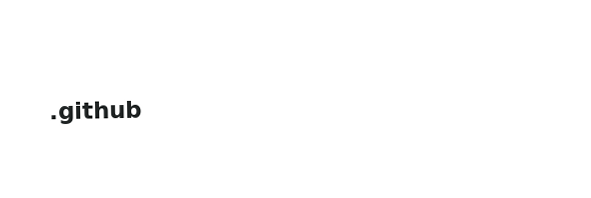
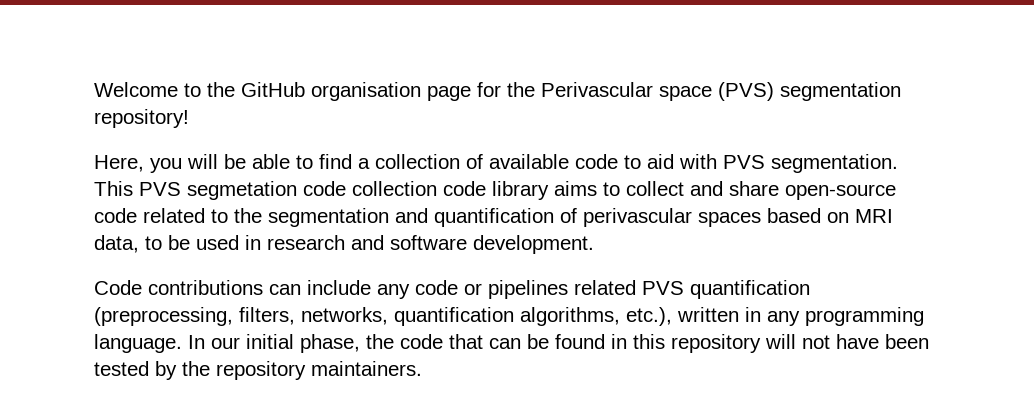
- .github
+ Welcome to the GitHub organisation page for the Perivascular space (PVS) segmentation repository!
+ Here, you will be able to find a collection of available code to aid with PVS segmentation. This PVS segmetation code collection code library aims to collect and share open-source code related to the segmentation and quantification of perivascular spaces based on MRI data, to be used in research and software development.
+ Code contributions can include any code or pipelines related PVS quantification (preprocessing, filters, networks, quantification algorithms, etc.), written in any programming language. In our initial phase, the code that can be found in this repository will not have been tested by the repository maintainers.

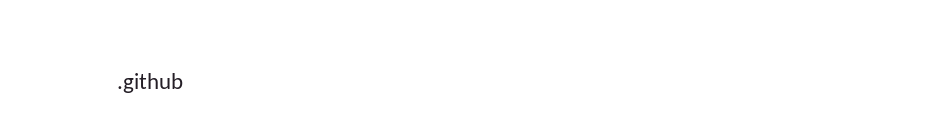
- Welcome to the GitHub organisation page for the Perivascular space (PVS) segmentation repository!
- Here, you will be able to find a collection of available code to aid with PVS segmentation. This PVS segmetation code collection code library aims to collect and share open-source code related to the segmentation and quantification of perivascular spaces based on MRI data, to be used in research and software development.
- Code contributions can include any code or pipelines related PVS quantification (preprocessing, filters, networks, quantification algorithms, etc.), written in any programming language. In our initial phase, the code that can be found in this repository will not have been tested by the repository maintainers.
+ .github

